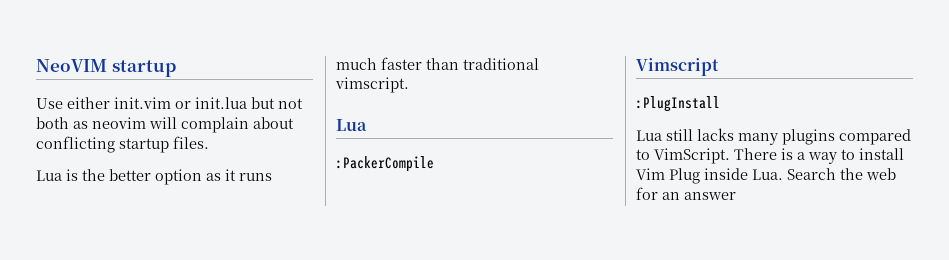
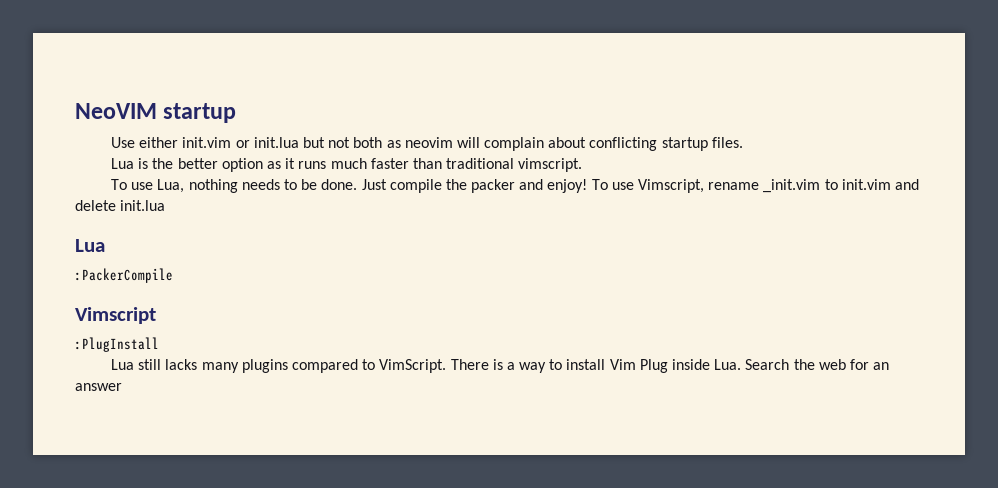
+ To use Lua, nothing needs to be done. Just compile the packer and enjoy! To use Vimscript, rename _init.vim to init.vim and delete init.lua

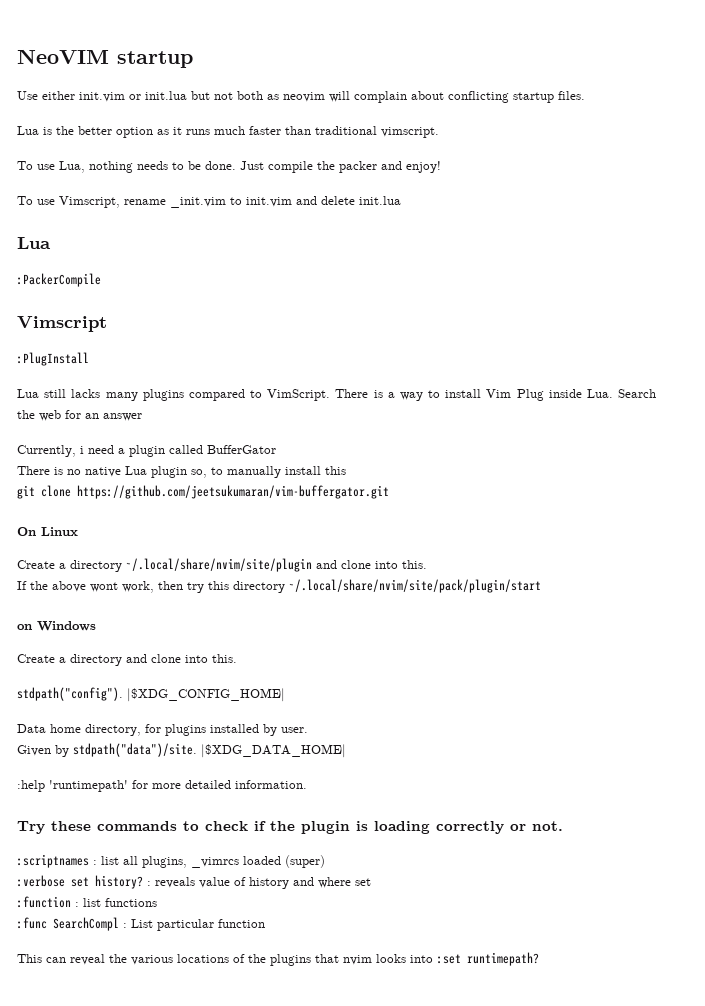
- Just compile the packer and enjoy! To use Vimscript, rename _init.vim to init.vim and delete init.lua
+ Just compile the packer and enjoy!
+ To use Vimscript, rename _init.vim to init.vim and delete init.lua
+ Currently, i need a plugin called BufferGator
+ There is no native Lua plugin so, to manually install this
+ git clone https://github.com/jeetsukumaran/vim-buffergator.git
+ On Linux
+ Create a directory ~/.local/share/nvim/site/plugin and clone into this.
+ If the above wont work, then try this directory ~/.local/share/nvim/site/pack/plugin/start
+ on Windows
+ Create a directory and clone into this.
+ stdpath("config"). |$XDG_CONFIG_HOME|
+ Data home directory, for plugins installed by user.
+ Given by stdpath("data")/site. |$XDG_DATA_HOME|
+ :help 'runtimepath' for more detailed information.
+ Try these commands to check if the plugin is loading correctly or not.
+ :scriptnames : list all plugins, _vimrcs loaded (super)
+ :verbose set history? : reveals value of history and where set
+ :function : list functions
+ :func SearchCompl : List particular function
+ This can reveal the various locations of the plugins that nvim looks into :set runtimepath?

